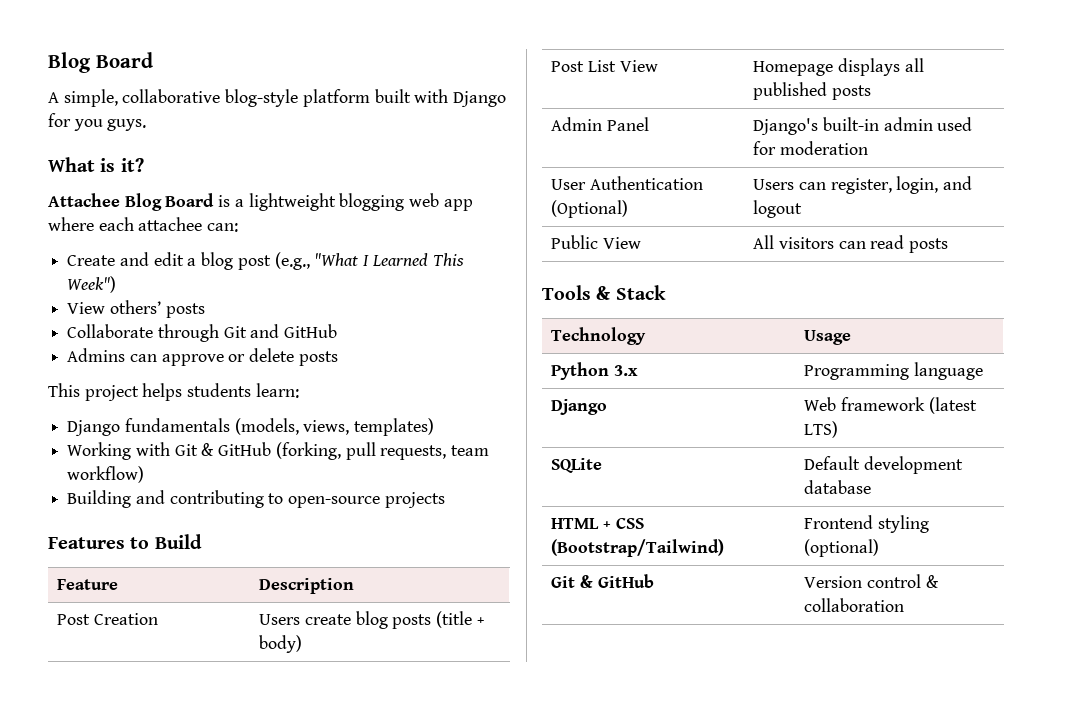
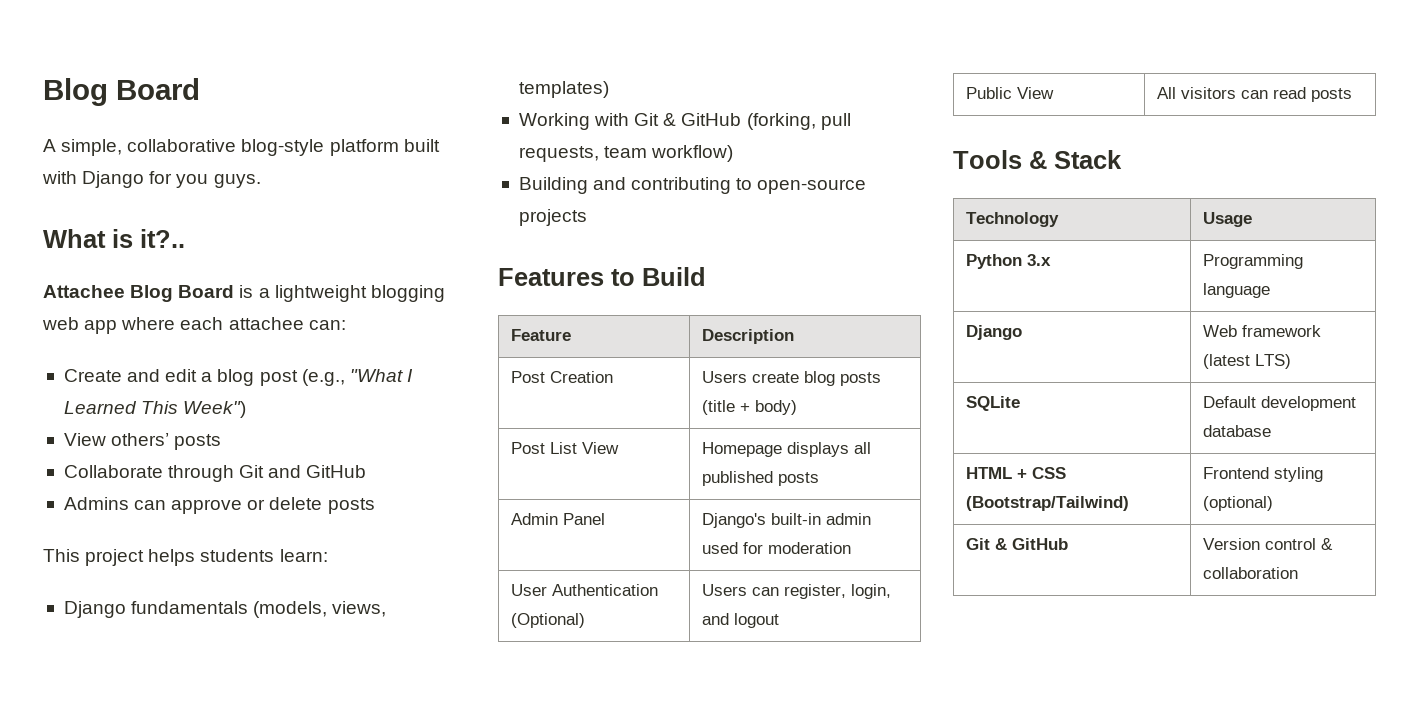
- What is it?
+ What is it?..

